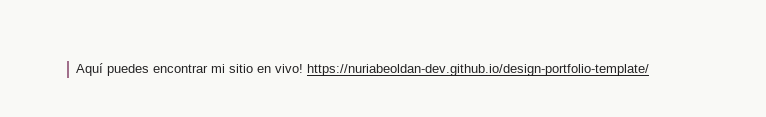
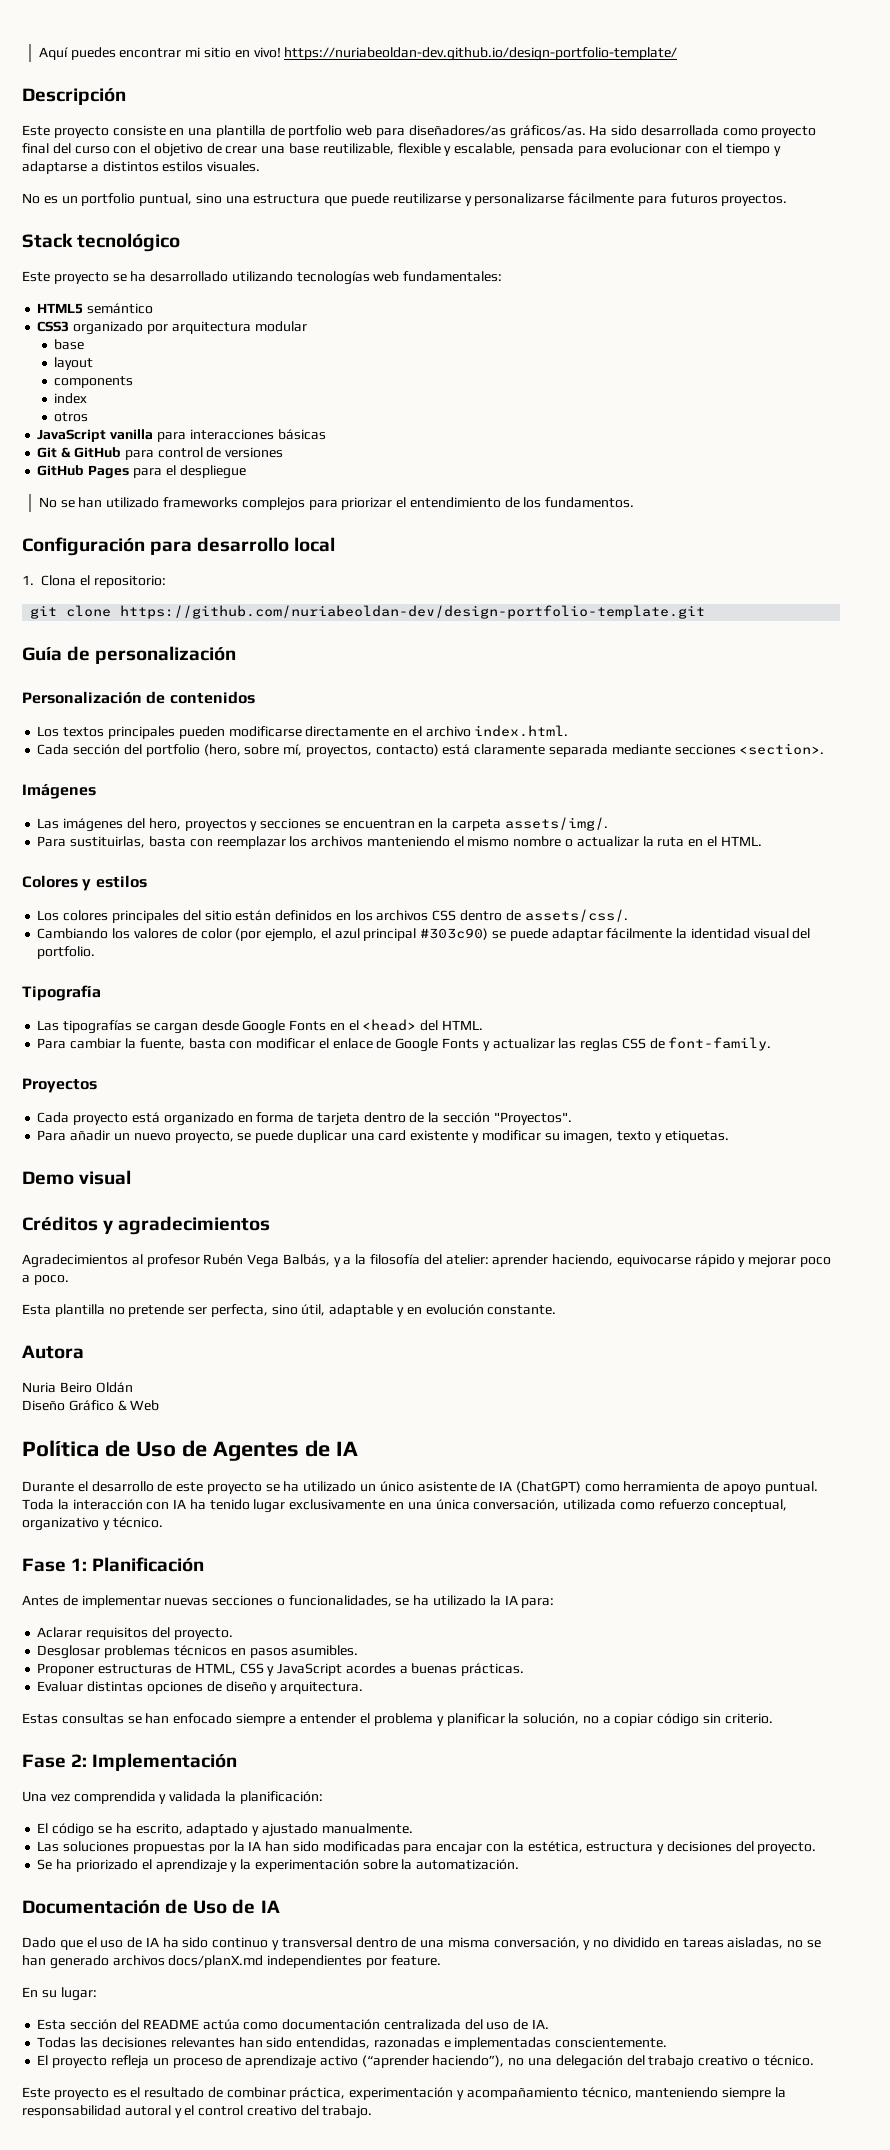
+ Descripción
+ Este proyecto consiste en una plantilla de portfolio web para diseñadores/as gráficos/as. Ha sido desarrollada como proyecto final del curso con el objetivo de crear una base reutilizable, flexible y escalable, pensada para evolucionar con el tiempo y adaptarse a distintos estilos visuales.
+ No es un portfolio puntual, sino una estructura que puede reutilizarse y personalizarse fácilmente para futuros proyectos.
+ Stack tecnológico
+ Este proyecto se ha desarrollado utilizando tecnologías web fundamentales:
+ HTML5 semántico
+ CSS3 organizado por arquitectura modular
+ base
+ layout
+ components
+ index
+ otros
+ JavaScript vanilla para interacciones básicas
+ Git & GitHub para control de versiones
+ GitHub Pages para el despliegue
+ No se han utilizado frameworks complejos para priorizar el entendimiento de los fundamentos.
+ Configuración para desarrollo local
+ 1. Clona el repositorio:
+ git clone https://github.com/nuriabeoldan-dev/design-portfolio-template.git
+ Guía de personalización
+ Personalización de contenidos
+ Los textos principales pueden modificarse directamente en el archivo index.html.
+ Cada sección del portfolio (hero, sobre mí, proyectos, contacto) está claramente separada mediante secciones <section>.
+ Imágenes
+ Las imágenes del hero, proyectos y secciones se encuentran en la carpeta assets/img/.
+ Para sustituirlas, basta con reemplazar los archivos manteniendo el mismo nombre o actualizar la ruta en el HTML.
+ Colores y estilos
+ Los colores principales del sitio están definidos en los archivos CSS dentro de assets/css/.
+ Cambiando los valores de color (por ejemplo, el azul principal #303c90) se puede adaptar fácilmente la identidad visual del portfolio.
+ Tipografía
+ Las tipografías se cargan desde Google Fonts en el <head> del HTML.
+ Para cambiar la fuente, basta con modificar el enlace de Google Fonts y actualizar las reglas CSS de font-family.
+ Proyectos
+ Cada proyecto está organizado en forma de tarjeta dentro de la sección "Proyectos".
+ Para añadir un nuevo proyecto, se puede duplicar una card existente y modificar su imagen, texto y etiquetas.
+ Demo visual
+ Créditos y agradecimientos
+ Agradecimientos al profesor Rubén Vega Balbás, y a la filosofía del atelier: aprender haciendo, equivocarse rápido y mejorar poco a poco.
+ Esta plantilla no pretende ser perfecta, sino útil, adaptable y en evolución constante.
+ Autora
+ Nuria Beiro Oldán
+ Diseño Gráfico & Web
+ Política de Uso de Agentes de IA
+ Durante el desarrollo de este proyecto se ha utilizado un único asistente de IA (ChatGPT) como herramienta de apoyo puntual. Toda la interacción con IA ha tenido lugar exclusivamente en una única conversación, utilizada como refuerzo conceptual, organizativo y técnico.
+ Fase 1: Planificación
+ Antes de implementar nuevas secciones o funcionalidades, se ha utilizado la IA para:
+ Aclarar requisitos del proyecto.
+ Desglosar problemas técnicos en pasos asumibles.
+ Proponer estructuras de HTML, CSS y JavaScript acordes a buenas prácticas.
+ Evaluar distintas opciones de diseño y arquitectura.
+ Estas consultas se han enfocado siempre a entender el problema y planificar la solución, no a copiar código sin criterio.
+ Fase 2: Implementación
+ Una vez comprendida y validada la planificación:
+ El código se ha escrito, adaptado y ajustado manualmente.
+ Las soluciones propuestas por la IA han sido modificadas para encajar con la estética, estructura y decisiones del proyecto.
+ Se ha priorizado el aprendizaje y la experimentación sobre la automatización.
+ Documentación de Uso de IA
+ Dado que el uso de IA ha sido continuo y transversal dentro de una misma conversación, y no dividido en tareas aisladas, no se han generado archivos docs/planX.md independientes por feature.
+ En su lugar:
+ Esta sección del README actúa como documentación centralizada del uso de IA.
+ Todas las decisiones relevantes han sido entendidas, razonadas e implementadas conscientemente.
+ El proyecto refleja un proceso de aprendizaje activo (“aprender haciendo”), no una delegación del trabajo creativo o técnico.
+ Este proyecto es el resultado de combinar práctica, experimentación y acompañamiento técnico, manteniendo siempre la responsabilidad autoral y el control creativo del trabajo.

